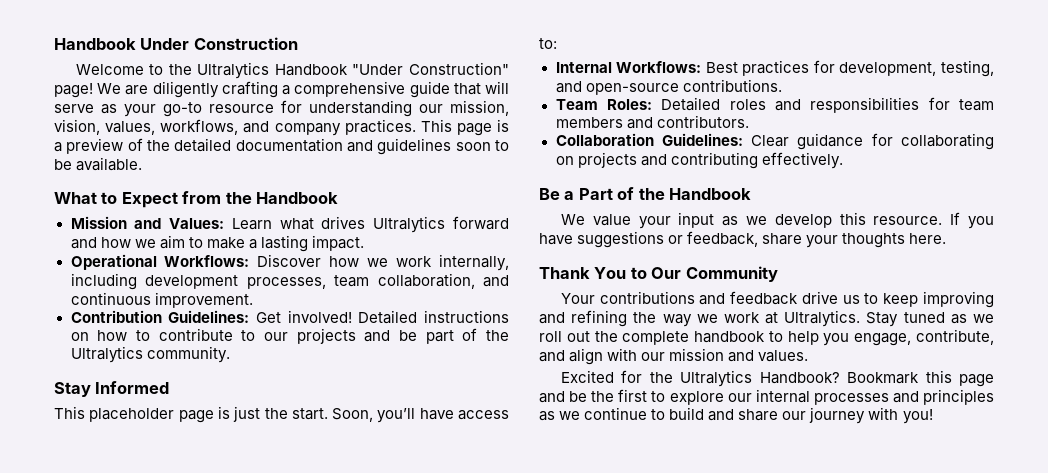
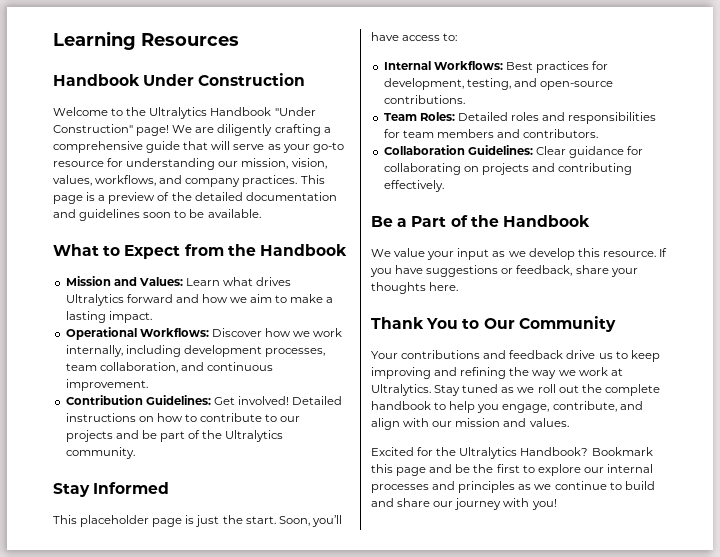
+ Learning Resources

